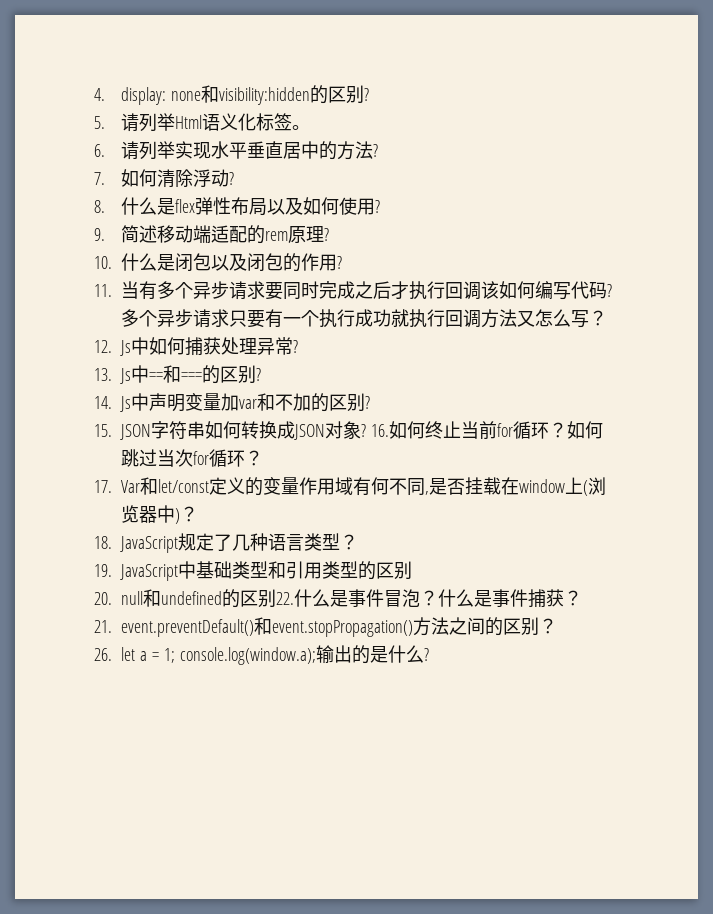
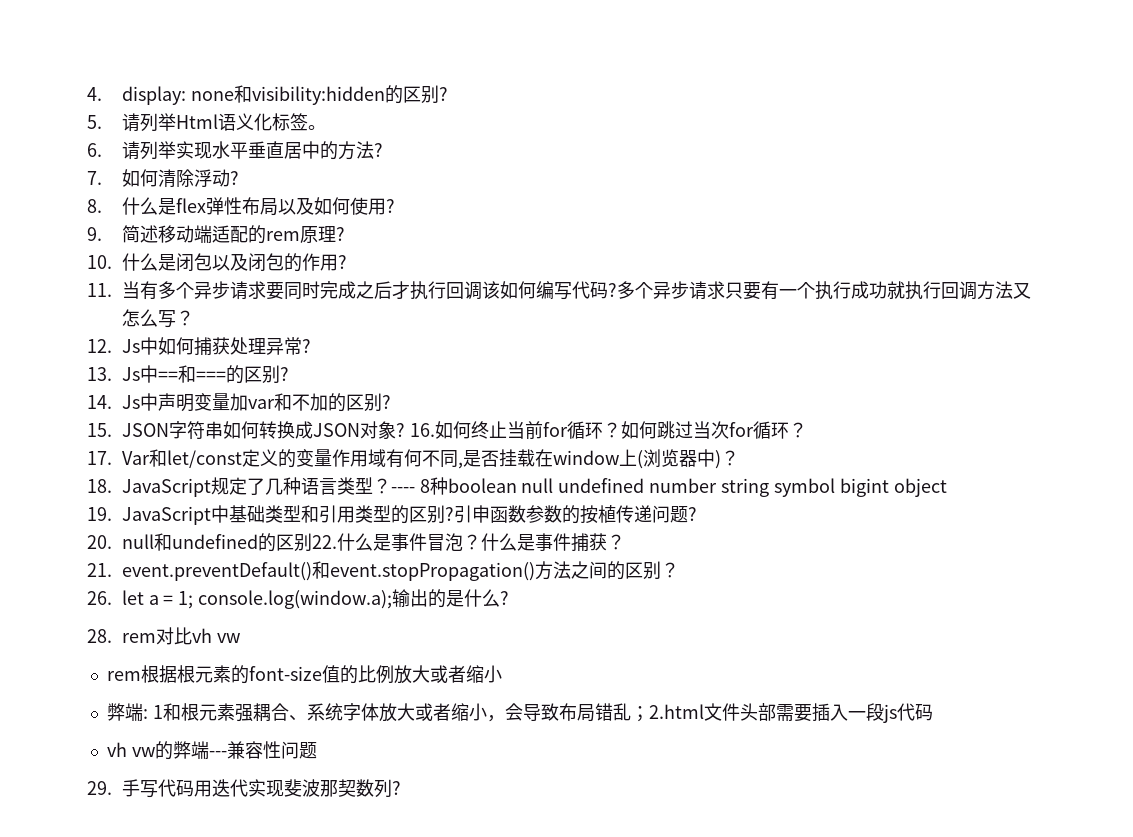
+ ---- 8种boolean null undefined number string symbol bigint object
- 19. JavaScript中基础类型和引用类型的区别
+ 19. JavaScript中基础类型和引用类型的区别?引申函数参数的按植传递问题?
+ 28. rem对比vh vw
+ rem根据根元素的font-size值的比例放大或者缩小
+ 弊端: 1和根元素强耦合、系统字体放大或者缩小，会导致布局错乱；2.html文件头部需要插入一段js代码
+ vh vw的弊端---兼容性问题
+ 29.手写代码用迭代实现斐波那契数列?

